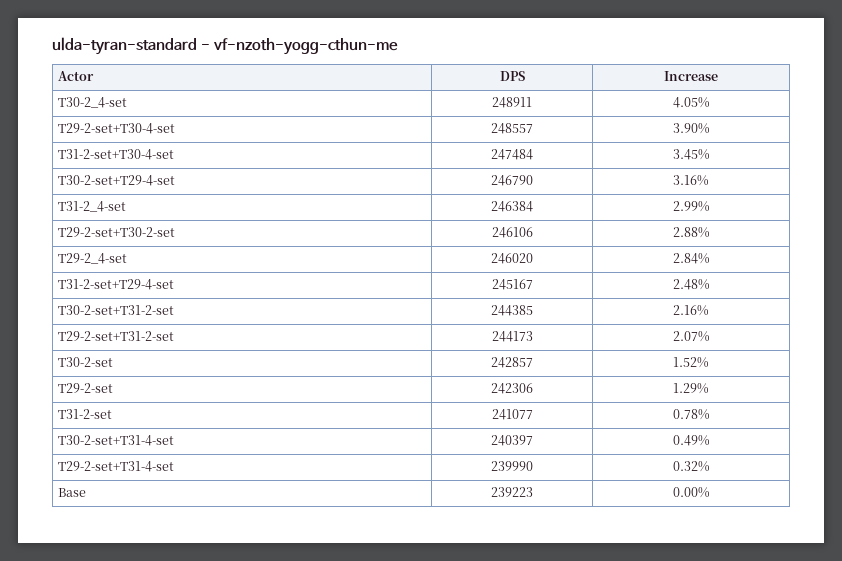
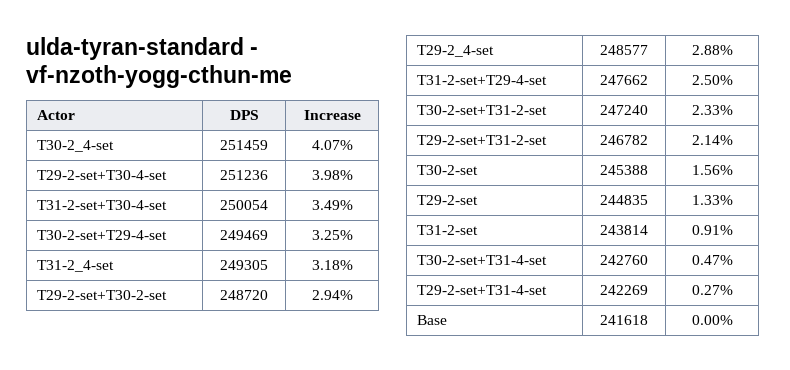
- T30-2_4-set | 248911 | 4.05%
+ T30-2_4-set | 251459 | 4.07%
- T29-2-set+T30-4-set | 248557 | 3.90%
+ T29-2-set+T30-4-set | 251236 | 3.98%
- T31-2-set+T30-4-set | 247484 | 3.45%
+ T31-2-set+T30-4-set | 250054 | 3.49%
- T30-2-set+T29-4-set | 246790 | 3.16%
+ T30-2-set+T29-4-set | 249469 | 3.25%
- T31-2_4-set | 246384 | 2.99%
+ T31-2_4-set | 249305 | 3.18%
- T29-2-set+T30-2-set | 246106 | 2.88%
- T29-2_4-set | 246020 | 2.84%
+ T29-2-set+T30-2-set | 248720 | 2.94%
+ T29-2_4-set | 248577 | 2.88%
- T31-2-set+T29-4-set | 245167 | 2.48%
+ T31-2-set+T29-4-set | 247662 | 2.50%
- T30-2-set+T31-2-set | 244385 | 2.16%
+ T30-2-set+T31-2-set | 247240 | 2.33%
- T29-2-set+T31-2-set | 244173 | 2.07%
+ T29-2-set+T31-2-set | 246782 | 2.14%
- T30-2-set | 242857 | 1.52%
+ T30-2-set | 245388 | 1.56%
- T29-2-set | 242306 | 1.29%
+ T29-2-set | 244835 | 1.33%
- T31-2-set | 241077 | 0.78%
+ T31-2-set | 243814 | 0.91%
- T30-2-set+T31-4-set | 240397 | 0.49%
+ T30-2-set+T31-4-set | 242760 | 0.47%
- T29-2-set+T31-4-set | 239990 | 0.32%
+ T29-2-set+T31-4-set | 242269 | 0.27%
- Base | 239223 | 0.00%
+ Base | 241618 | 0.00%

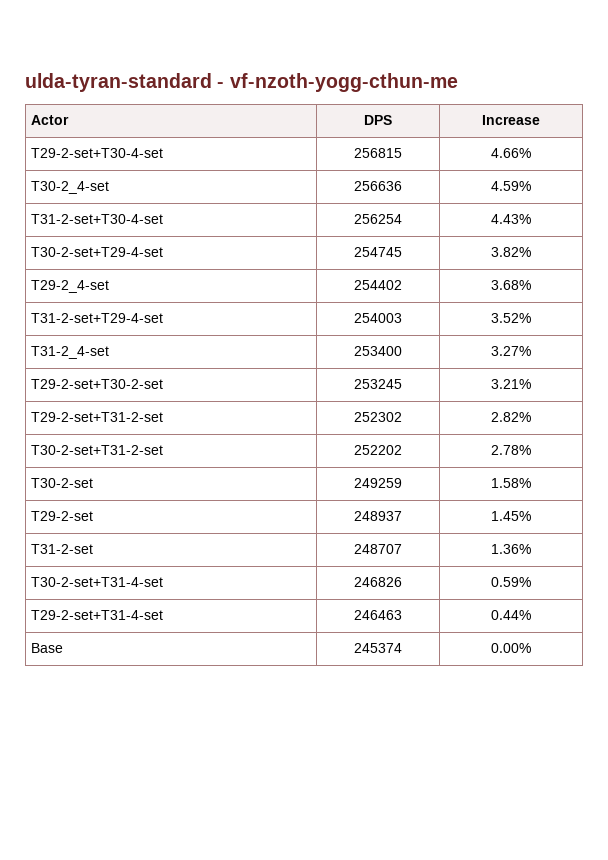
- T30-2_4-set | 251459 | 4.07%
- T29-2-set+T30-4-set | 251236 | 3.98%
+ T29-2-set+T30-4-set | 256815 | 4.66%
+ T30-2_4-set | 256636 | 4.59%
- T31-2-set+T30-4-set | 250054 | 3.49%
+ T31-2-set+T30-4-set | 256254 | 4.43%
- T30-2-set+T29-4-set | 249469 | 3.25%
+ T30-2-set+T29-4-set | 254745 | 3.82%
+ T29-2_4-set | 254402 | 3.68%
+ T31-2-set+T29-4-set | 254003 | 3.52%
- T31-2_4-set | 249305 | 3.18%
+ T31-2_4-set | 253400 | 3.27%
- T29-2-set+T30-2-set | 248720 | 2.94%
- T29-2_4-set | 248577 | 2.88%
- T31-2-set+T29-4-set | 247662 | 2.50%
- T30-2-set+T31-2-set | 247240 | 2.33%
- T29-2-set+T31-2-set | 246782 | 2.14%
+ T29-2-set+T30-2-set | 253245 | 3.21%
+ T29-2-set+T31-2-set | 252302 | 2.82%
+ T30-2-set+T31-2-set | 252202 | 2.78%
- T30-2-set | 245388 | 1.56%
+ T30-2-set | 249259 | 1.58%
- T29-2-set | 244835 | 1.33%
+ T29-2-set | 248937 | 1.45%
- T31-2-set | 243814 | 0.91%
+ T31-2-set | 248707 | 1.36%
- T30-2-set+T31-4-set | 242760 | 0.47%
+ T30-2-set+T31-4-set | 246826 | 0.59%
- T29-2-set+T31-4-set | 242269 | 0.27%
+ T29-2-set+T31-4-set | 246463 | 0.44%
- Base | 241618 | 0.00%
+ Base | 245374 | 0.00%

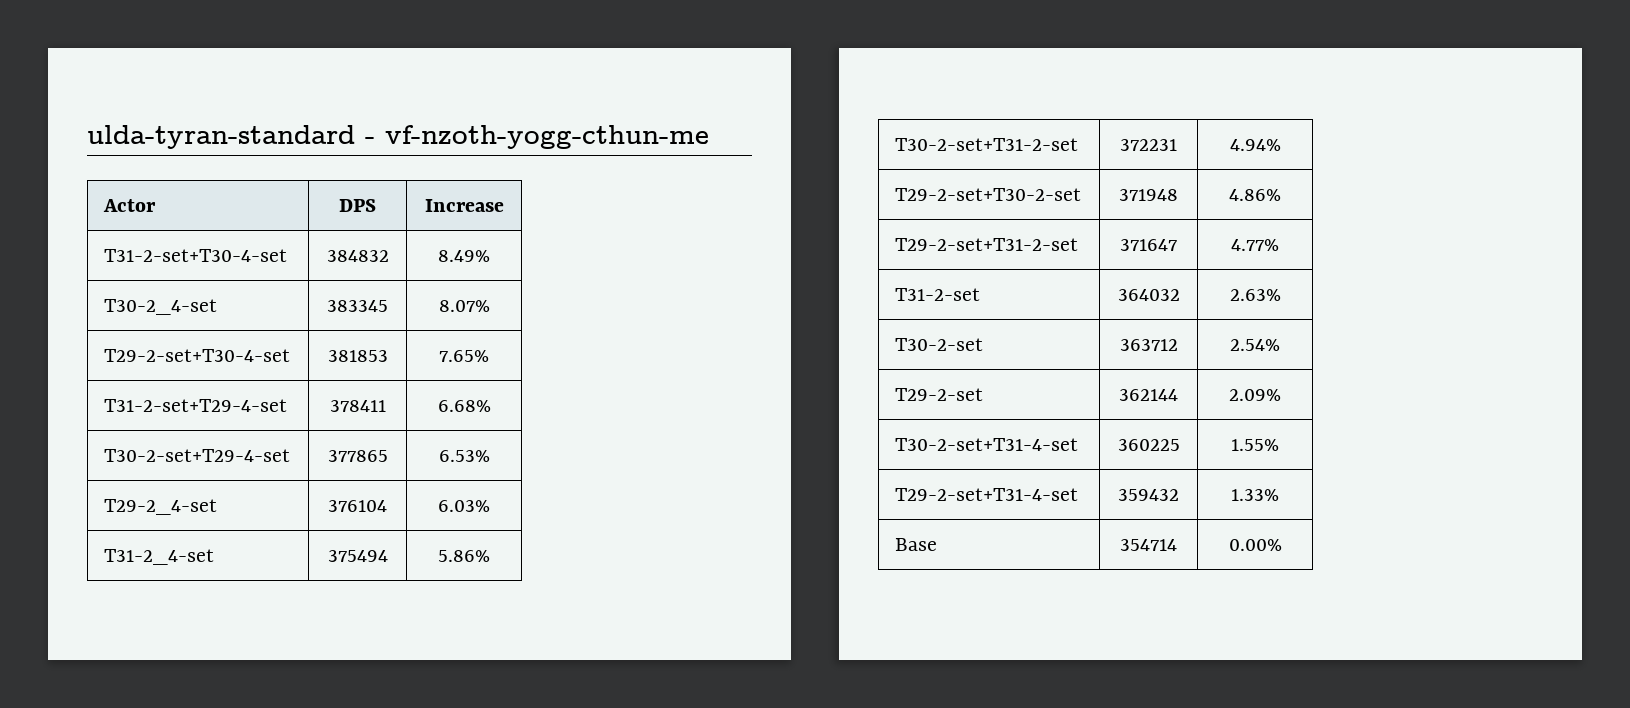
- T29-2-set+T30-4-set | 256815 | 4.66%
- T30-2_4-set | 256636 | 4.59%
- T31-2-set+T30-4-set | 256254 | 4.43%
+ T31-2-set+T30-4-set | 384832 | 8.49%
+ T30-2_4-set | 383345 | 8.07%
+ T29-2-set+T30-4-set | 381853 | 7.65%
+ T31-2-set+T29-4-set | 378411 | 6.68%
- T30-2-set+T29-4-set | 254745 | 3.82%
+ T30-2-set+T29-4-set | 377865 | 6.53%
- T29-2_4-set | 254402 | 3.68%
- T31-2-set+T29-4-set | 254003 | 3.52%
- T31-2_4-set | 253400 | 3.27%
+ T29-2_4-set | 376104 | 6.03%
+ T31-2_4-set | 375494 | 5.86%
+ T30-2-set+T31-2-set | 372231 | 4.94%
- T29-2-set+T30-2-set | 253245 | 3.21%
+ T29-2-set+T30-2-set | 371948 | 4.86%
- T29-2-set+T31-2-set | 252302 | 2.82%
- T30-2-set+T31-2-set | 252202 | 2.78%
+ T29-2-set+T31-2-set | 371647 | 4.77%
+ T31-2-set | 364032 | 2.63%
- T30-2-set | 249259 | 1.58%
+ T30-2-set | 363712 | 2.54%
- T29-2-set | 248937 | 1.45%
- T31-2-set | 248707 | 1.36%
+ T29-2-set | 362144 | 2.09%
- T30-2-set+T31-4-set | 246826 | 0.59%
+ T30-2-set+T31-4-set | 360225 | 1.55%
- T29-2-set+T31-4-set | 246463 | 0.44%
+ T29-2-set+T31-4-set | 359432 | 1.33%
- Base | 245374 | 0.00%
+ Base | 354714 | 0.00%

